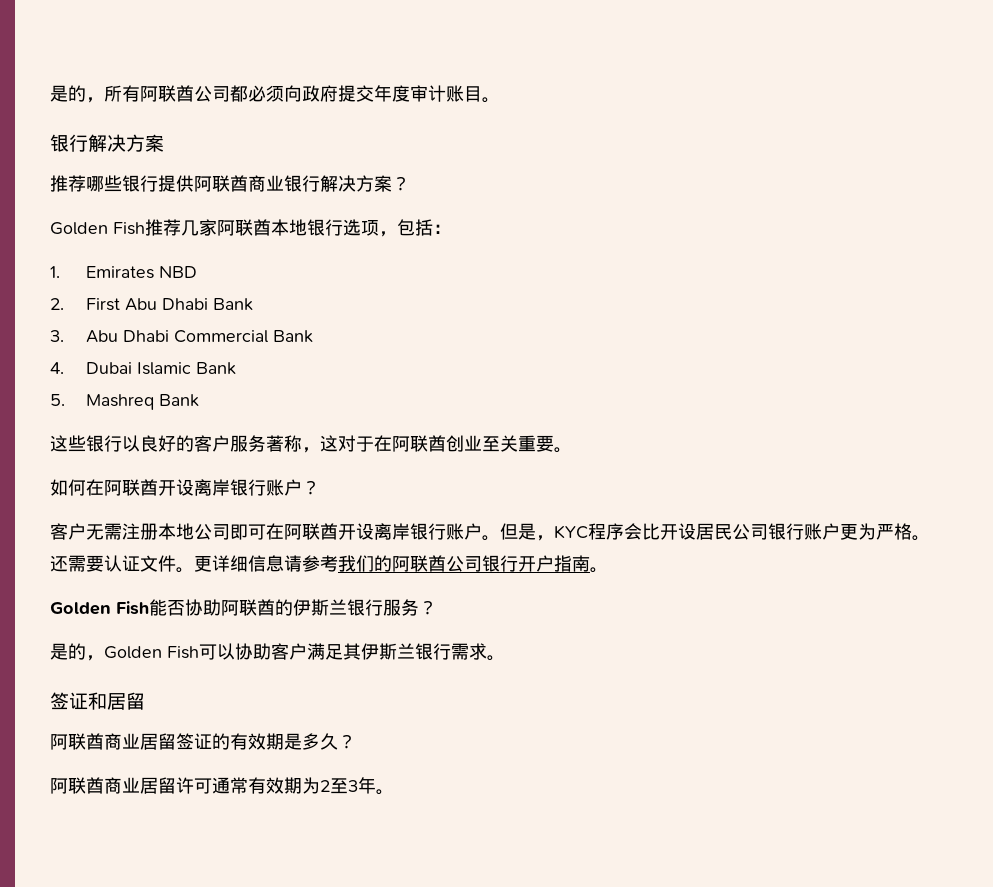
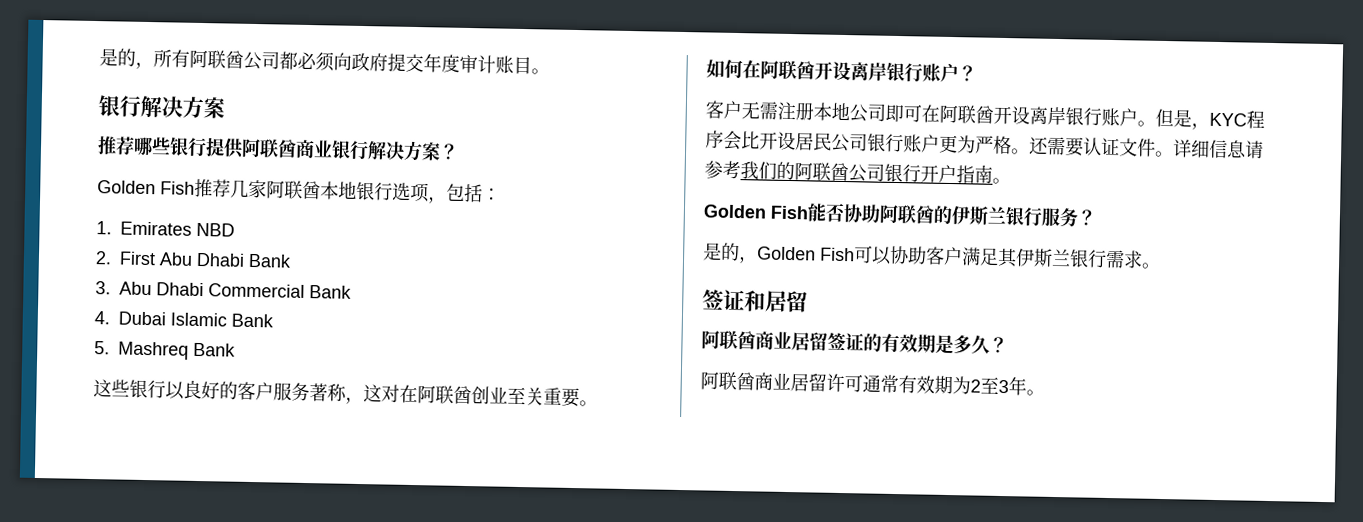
- 这些银行以良好的客户服务著称，这对于在阿联酋创业至关重要。
+ 这些银行以良好的客户服务著称，这对在阿联酋创业至关重要。
- 更详细信息请参考我们的阿联酋公司银行开户指南。
+ 详细信息请参考我们的阿联酋公司银行开户指南。

